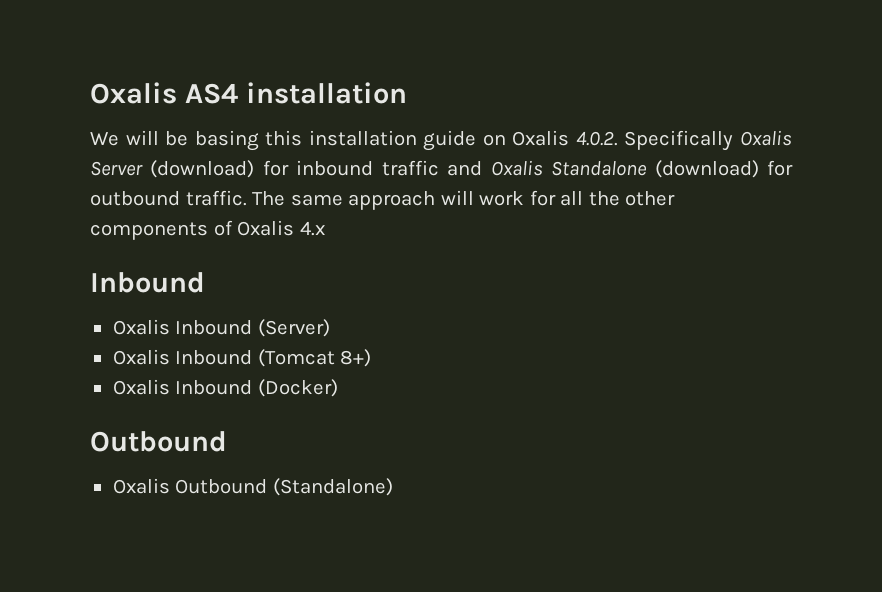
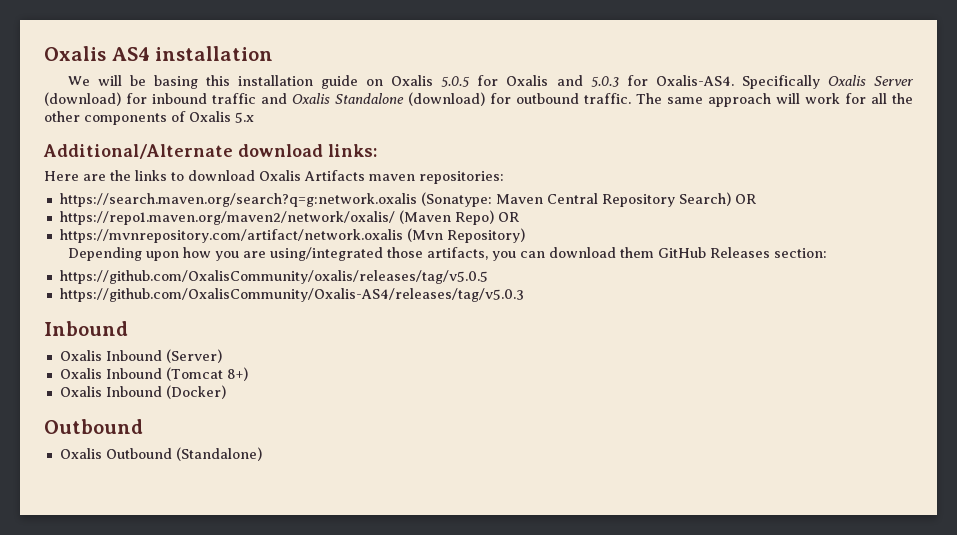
- We will be basing this installation guide on Oxalis 4.0.2. Specifically Oxalis Server (download) for inbound traffic and Oxalis Standalone (download) for outbound traffic.
+ We will be basing this installation guide on Oxalis 5.0.5 for Oxalis and 5.0.3 for Oxalis-AS4. Specifically Oxalis Server (download) for inbound traffic and Oxalis Standalone (download) for outbound traffic.
- The same approach will work for all the other components of Oxalis 4.x
+ The same approach will work for all the other components of Oxalis 5.x
+ Additional/Alternate download links:
+ Here are the links to download Oxalis Artifacts maven repositories:
+ https://search.maven.org/search?q=g:network.oxalis (Sonatype: Maven Central Repository Search) OR
+ https://repo1.maven.org/maven2/network/oxalis/ (Maven Repo) OR
+ https://mvnrepository.com/artifact/network.oxalis (Mvn Repository)
+ Depending upon how you are using/integrated those artifacts, you can download them GitHub Releases section:
+ https://github.com/OxalisCommunity/oxalis/releases/tag/v5.0.5
+ https://github.com/OxalisCommunity/Oxalis-AS4/releases/tag/v5.0.3

